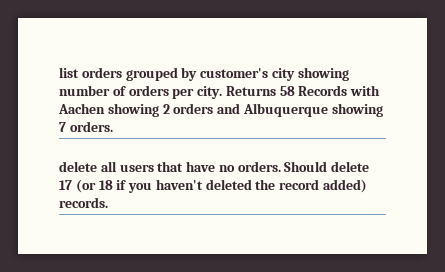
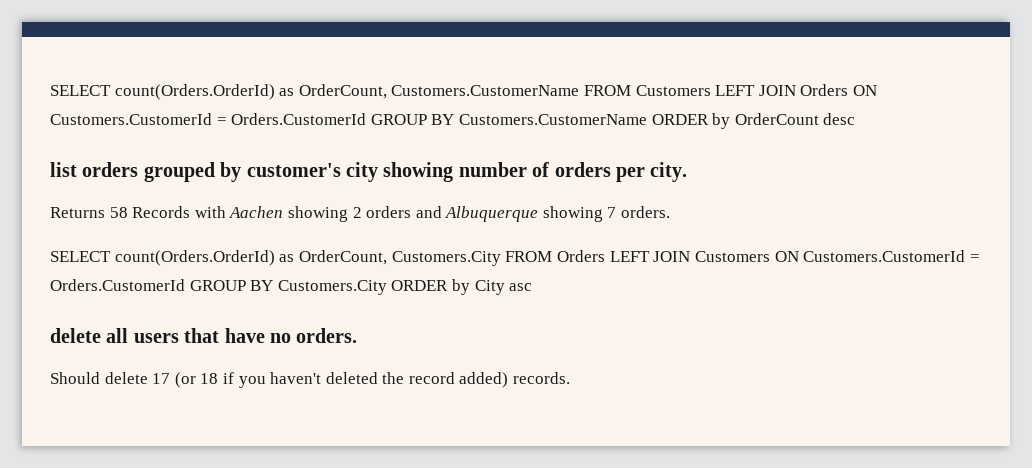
+ SELECT count(Orders.OrderId) as OrderCount, Customers.CustomerName FROM Customers LEFT JOIN Orders ON Customers.CustomerId = Orders.CustomerId GROUP BY Customers.CustomerName ORDER by OrderCount desc
- list orders grouped by customer's city showing number of orders per city. Returns 58 Records with Aachen showing 2 orders and Albuquerque showing 7 orders.
+ list orders grouped by customer's city showing number of orders per city.
+ Returns 58 Records with Aachen showing 2 orders and Albuquerque showing 7 orders.
+ SELECT count(Orders.OrderId) as OrderCount, Customers.City FROM Orders LEFT JOIN Customers ON Customers.CustomerId = Orders.CustomerId GROUP BY Customers.City ORDER by City asc
- delete all users that have no orders. Should delete 17 (or 18 if you haven't deleted the record added) records.
+ delete all users that have no orders.
+ Should delete 17 (or 18 if you haven't deleted the record added) records.

